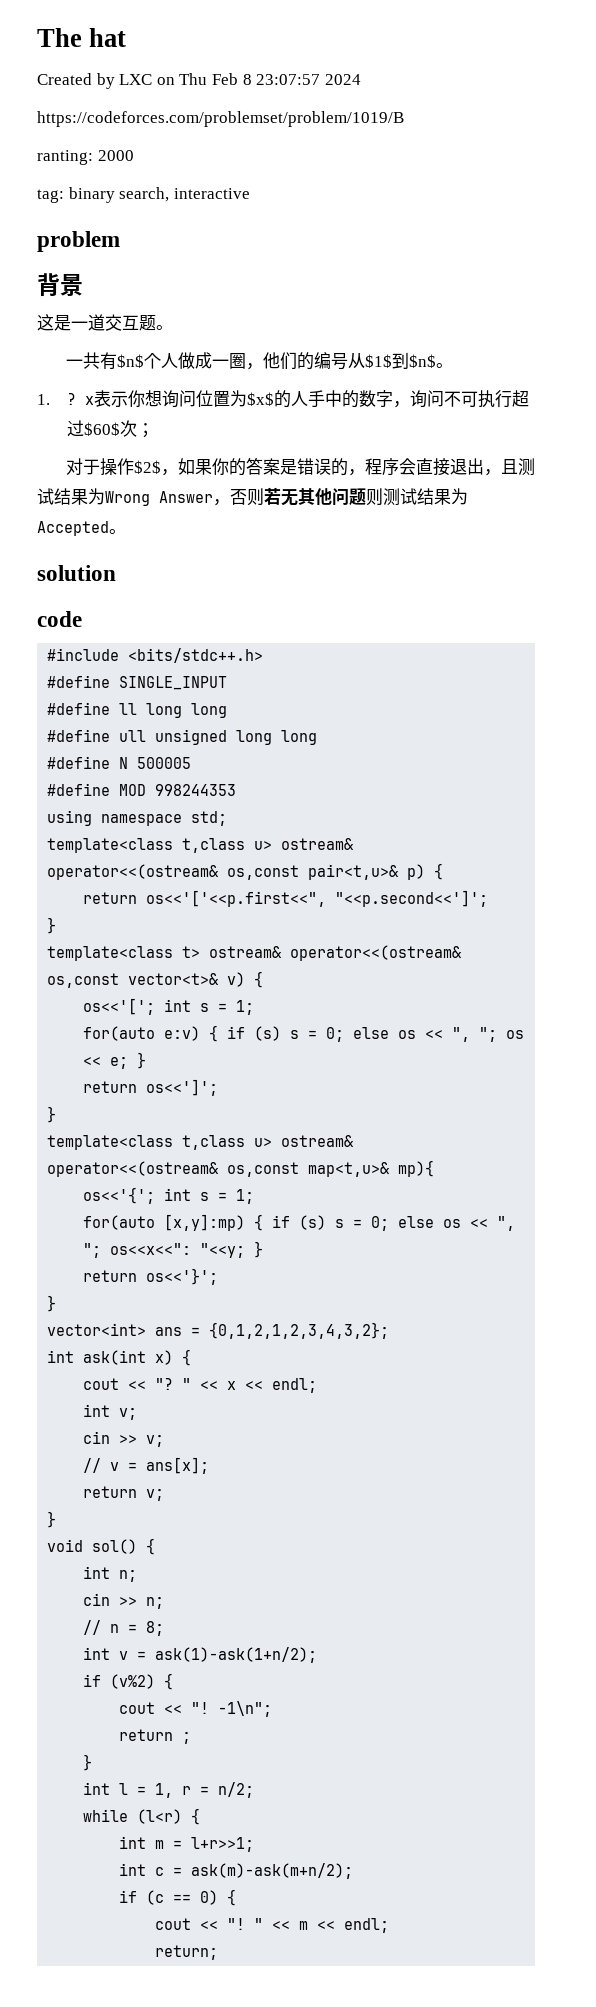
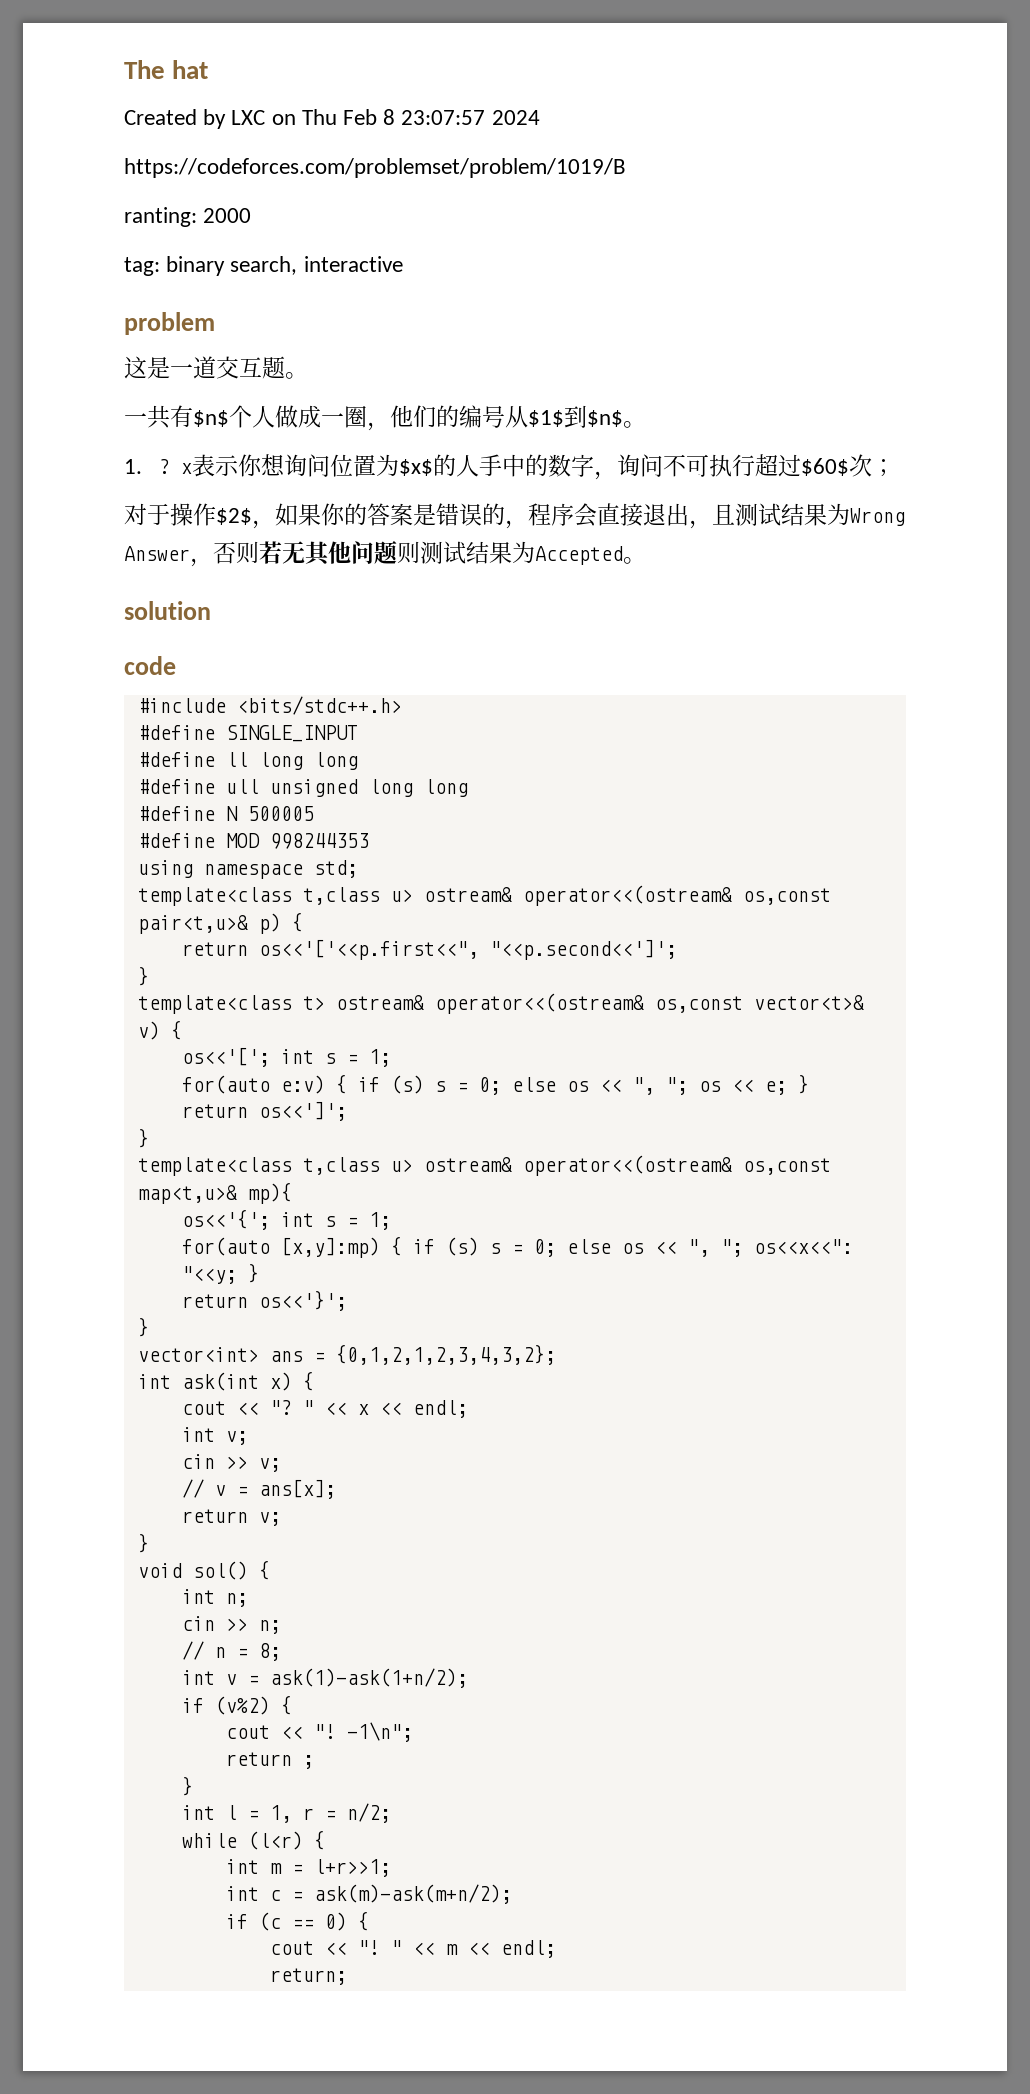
- 背景

